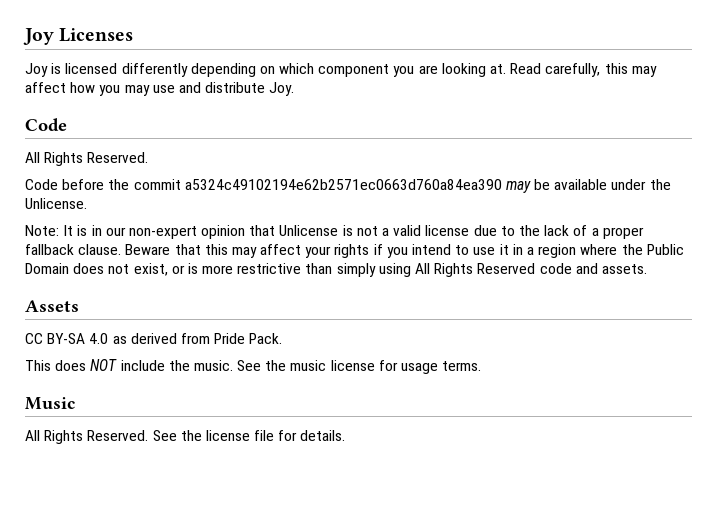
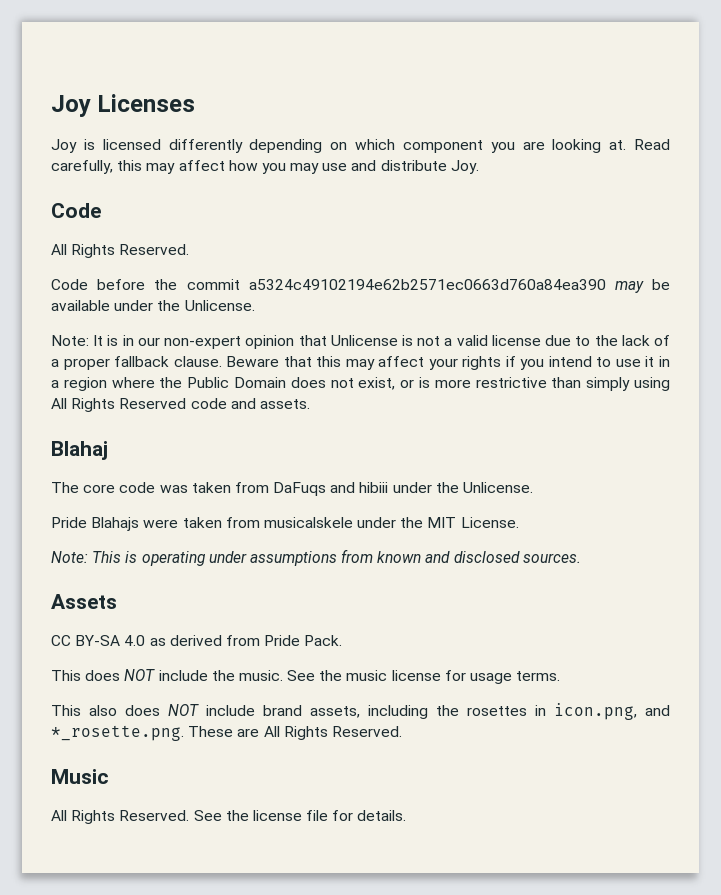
+ Blahaj
+ The core code was taken from DaFuqs and hibiii under the Unlicense.
+ Pride Blahajs were taken from musicalskele under the MIT License.
+ Note: This is operating under assumptions from known and disclosed sources.
+ This also does NOT include brand assets, including the rosettes in icon.png, and *_rosette.png. These are All Rights Reserved.

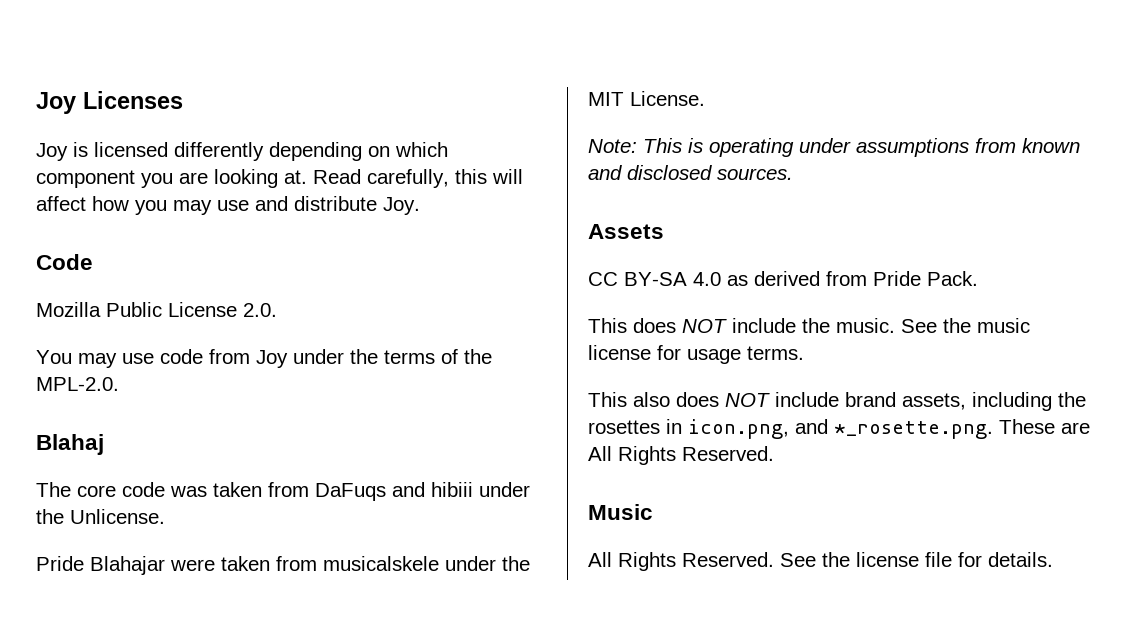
- Read carefully, this may affect how you may use and distribute Joy.
+ Read carefully, this will affect how you may use and distribute Joy.
  Code
- All Rights Reserved.
- Code before the commit a5324c49102194e62b2571ec0663d760a84ea390 may be available under the Unlicense.
- Note: It is in our non-expert opinion that Unlicense is not a valid license due to the lack of a proper fallback clause. Beware that this may affect your rights if you intend to use it in a region where the Public Domain does not exist, or is more restrictive than simply using All Rights Reserved code and assets.
+ Mozilla Public License 2.0.
+ You may use code from Joy under the terms of the MPL-2.0.
- Pride Blahajs were taken from musicalskele under the MIT License.
+ Pride Blahajar were taken from musicalskele under the MIT License.

